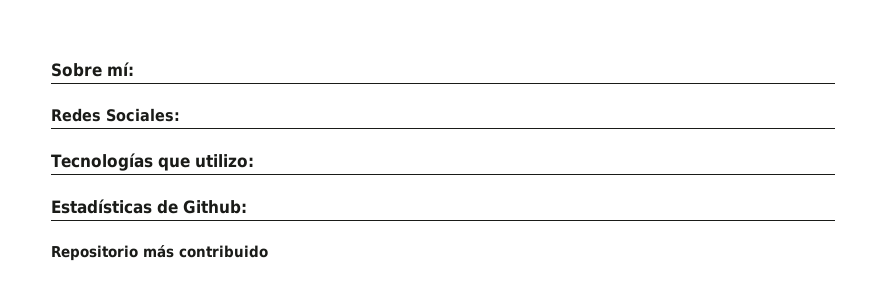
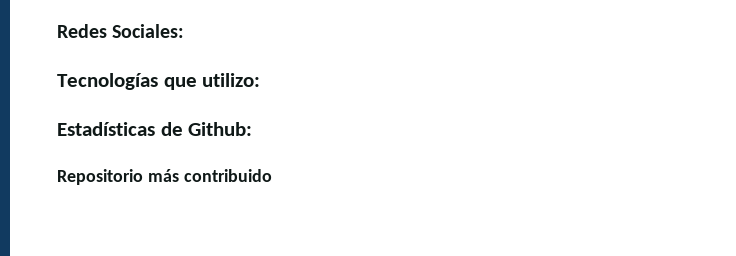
- Sobre mí:

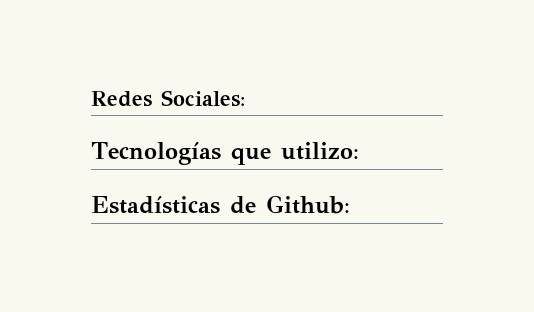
- Repositorio más contribuido

